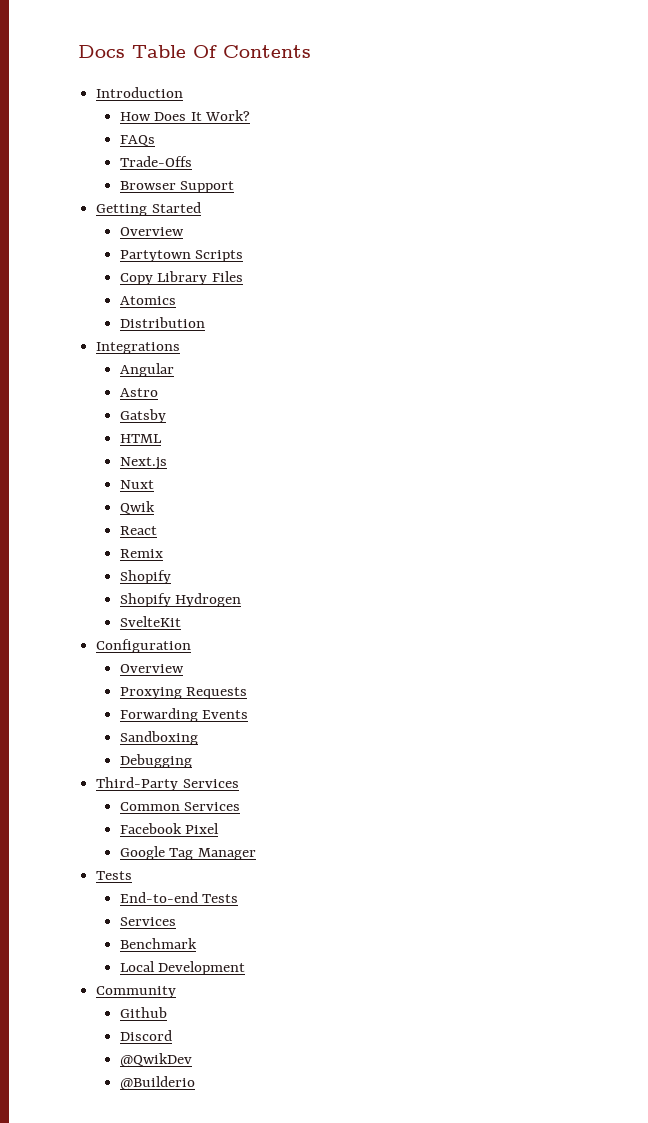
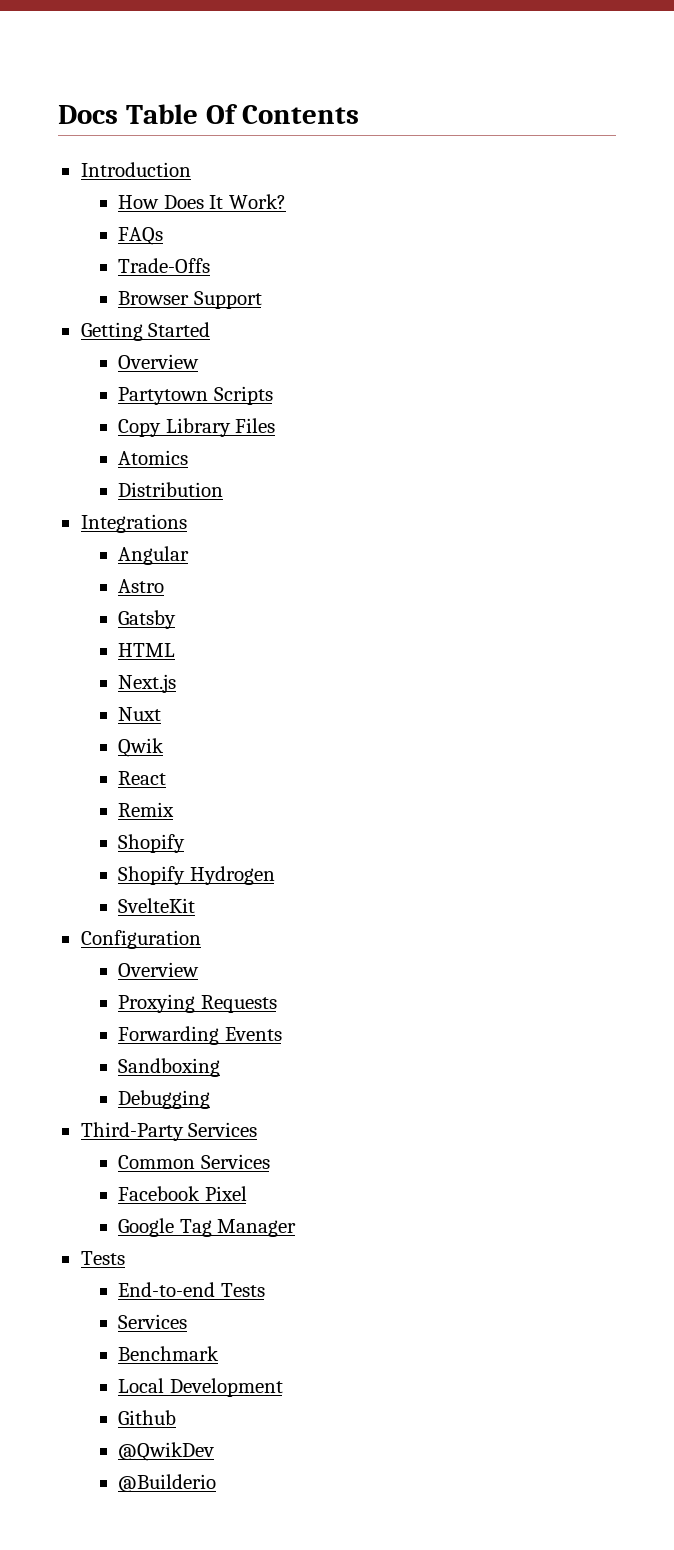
- Community
- Discord

